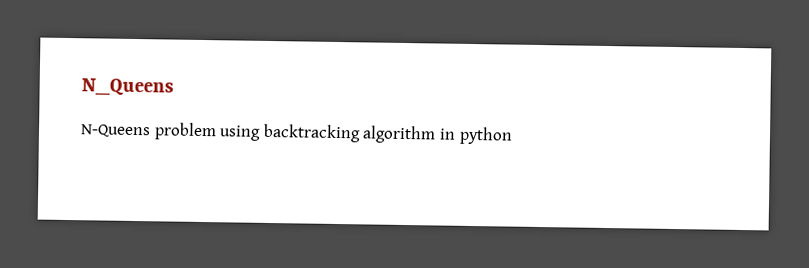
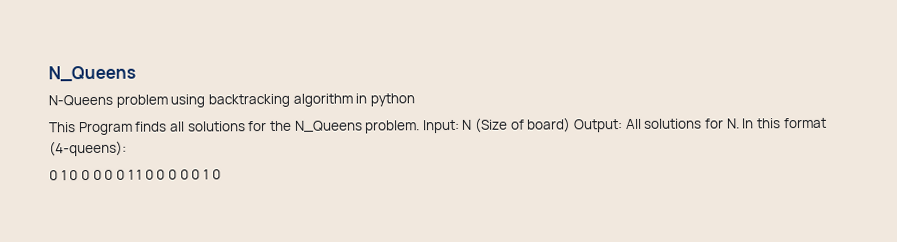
+ This Program finds all solutions for the N_Queens problem. Input: N (Size of board) Output: All solutions for N. In this format (4-queens):
+ 0 1 0 0 0 0 0 1 1 0 0 0 0 0 1 0

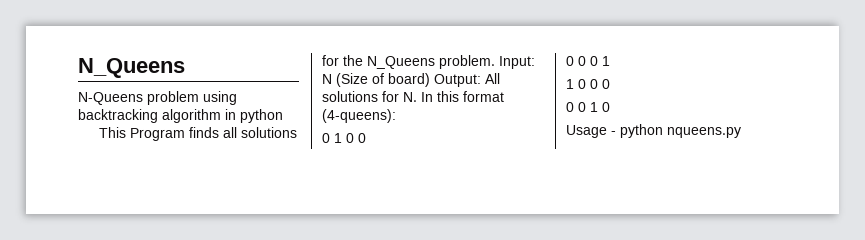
- 0 1 0 0 0 0 0 1 1 0 0 0 0 0 1 0
+ 0 1 0 0
+ 0 0 0 1
+ 1 0 0 0
+ 0 0 1 0
+ Usage - python nqueens.py

